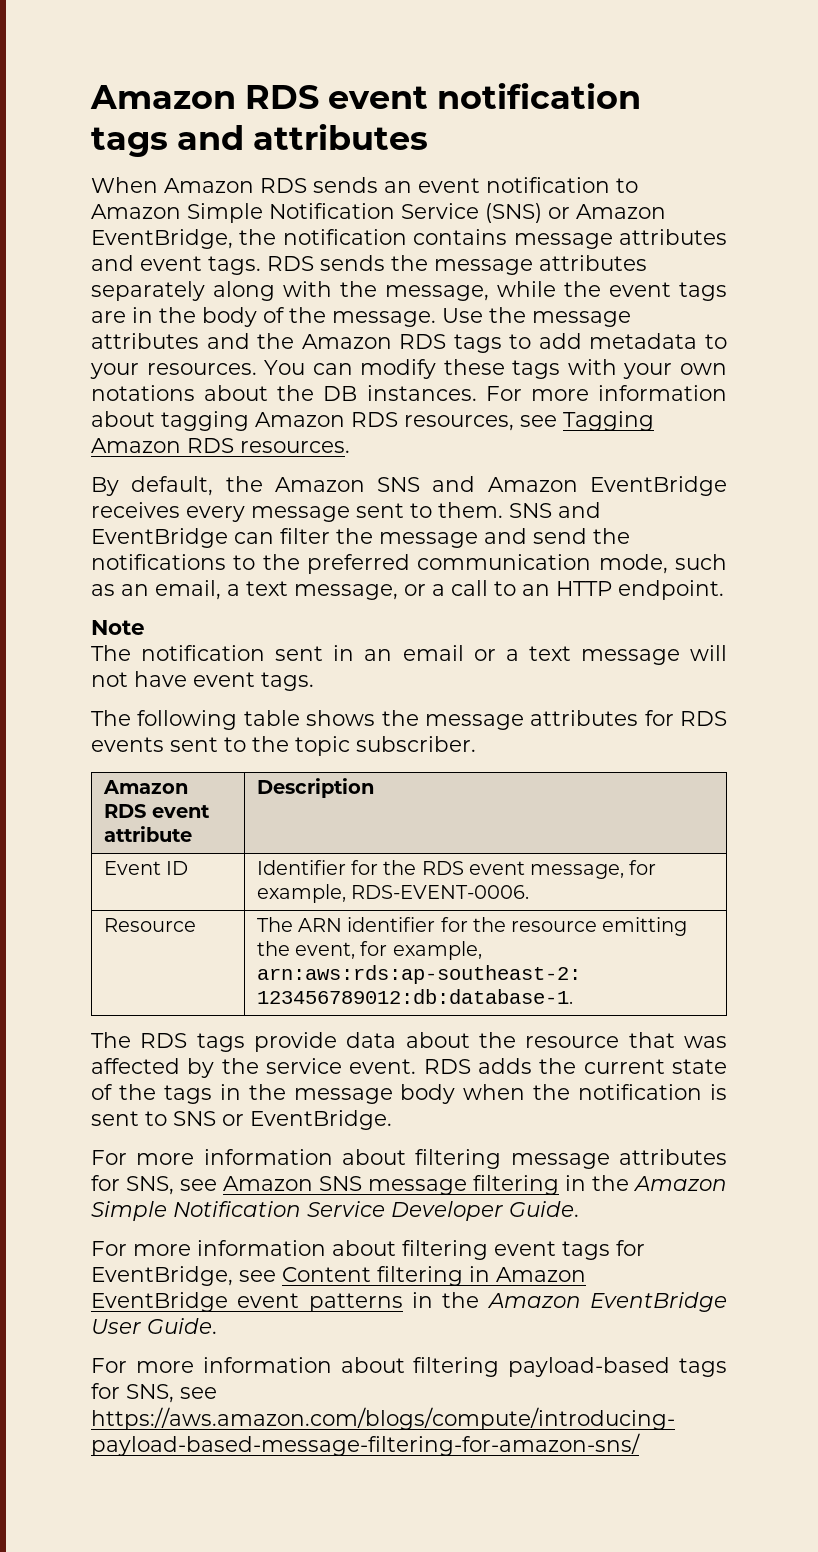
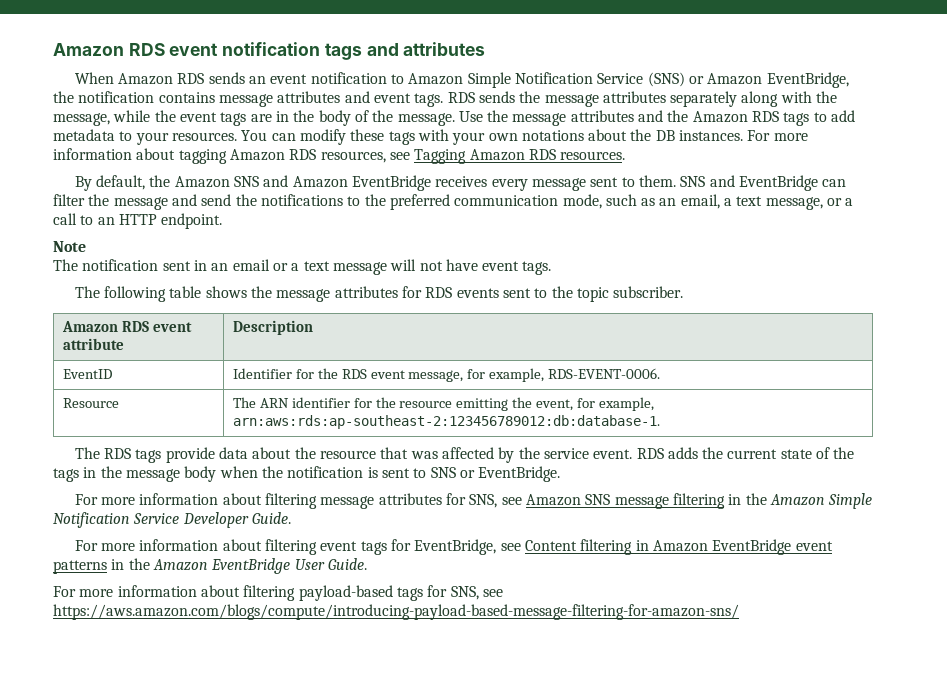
- Event ID | Identifier for the RDS event message, for example, RDS-EVENT-0006.
+ EventID | Identifier for the RDS event message, for example, RDS-EVENT-0006.

